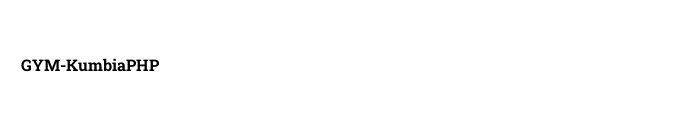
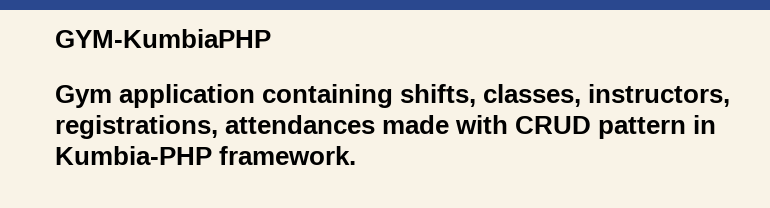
+ Gym application containing shifts, classes, instructors, registrations, attendances made with CRUD pattern in Kumbia-PHP framework.

